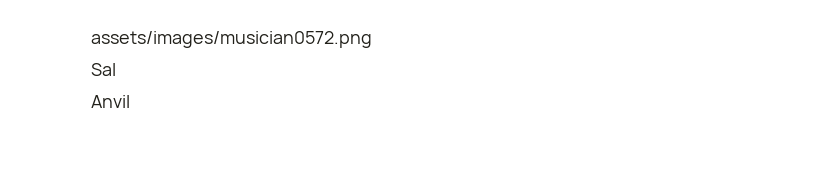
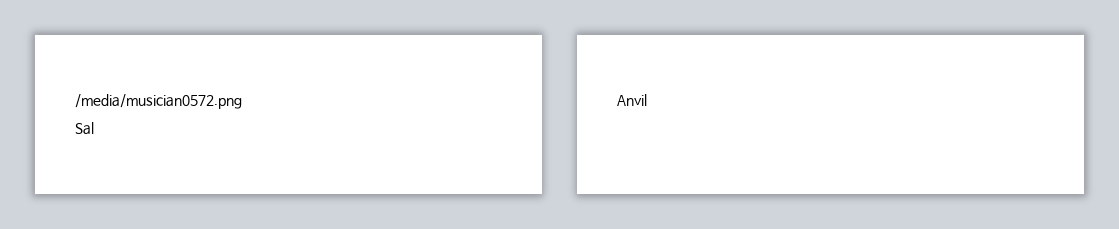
- assets/images/musician0572.png
+ /media/musician0572.png

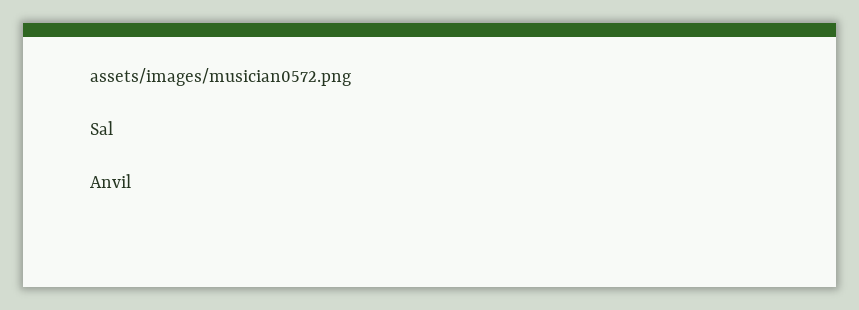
- /media/musician0572.png
+ assets/images/musician0572.png

